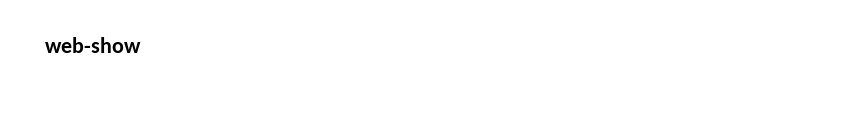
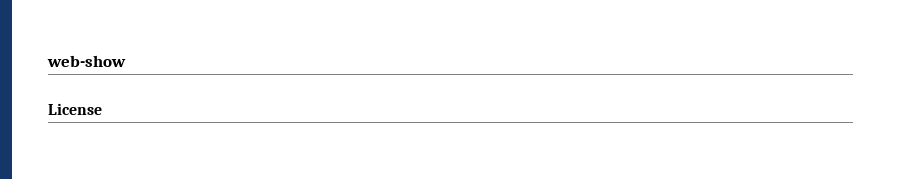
+ License

